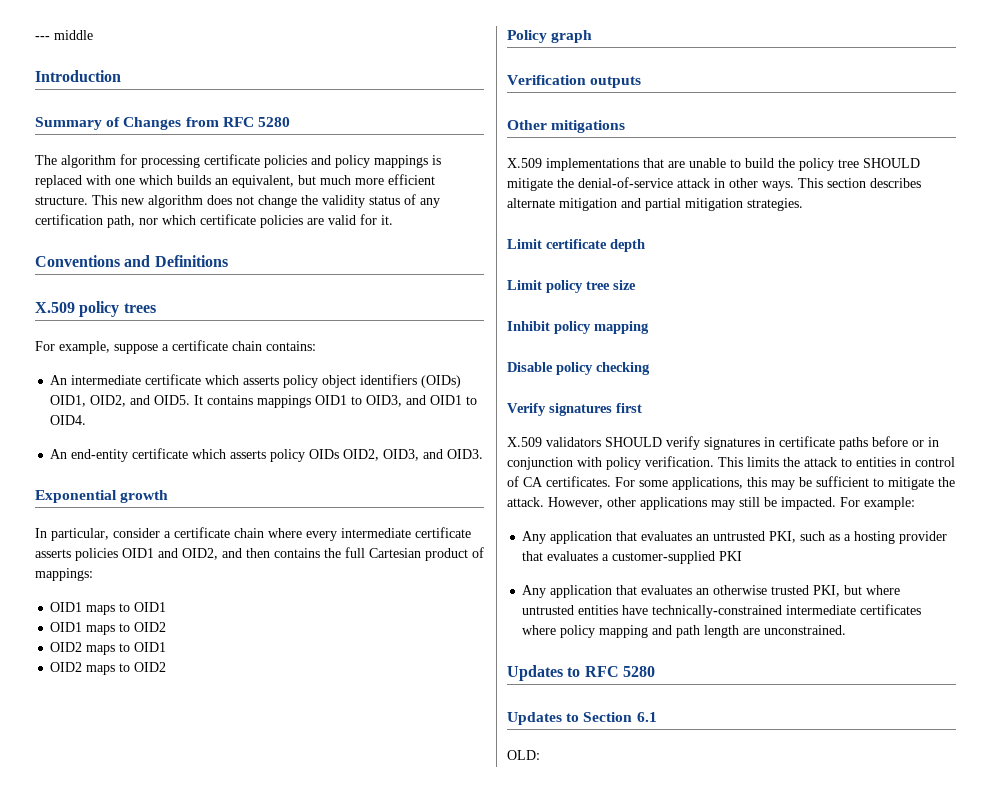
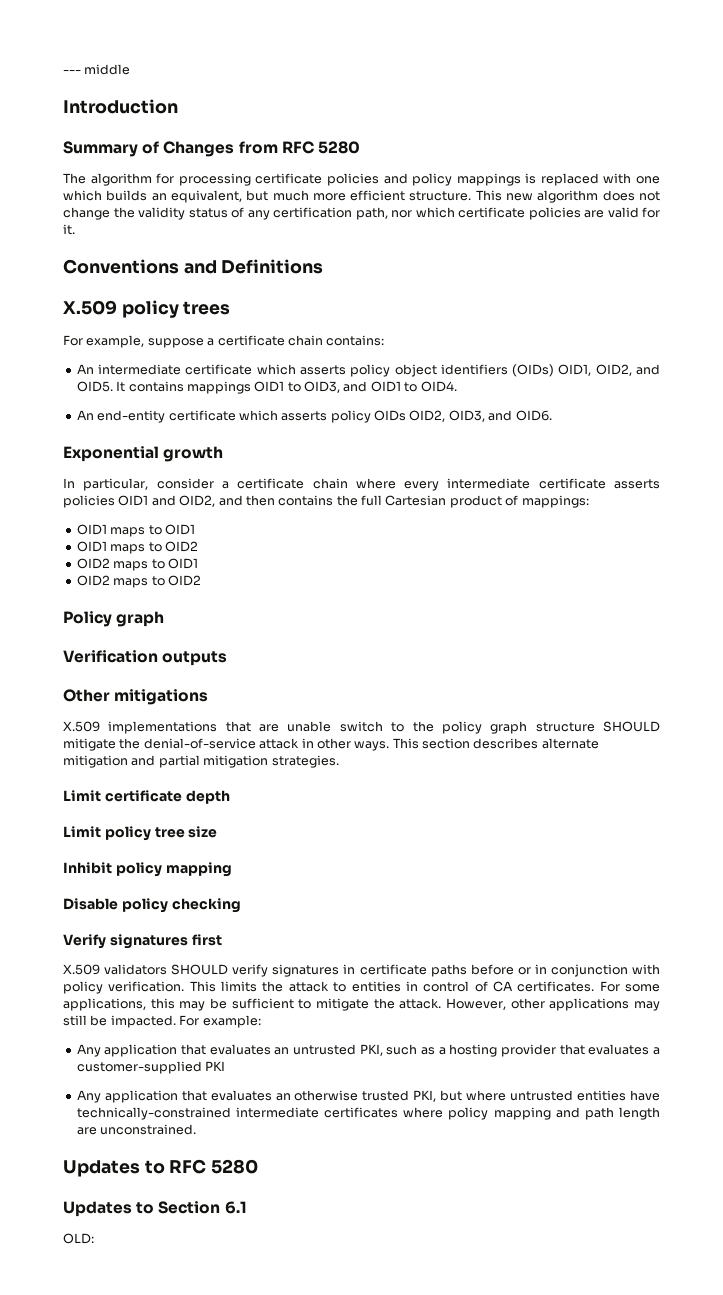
- An end-entity certificate which asserts policy OIDs OID2, OID3, and OID3.
+ An end-entity certificate which asserts policy OIDs OID2, OID3, and OID6.
- X.509 implementations that are unable to build the policy tree SHOULD mitigate the denial-of-service attack in other ways.
+ X.509 implementations that are unable switch to the policy graph structure SHOULD mitigate the denial-of-service attack in other ways.

